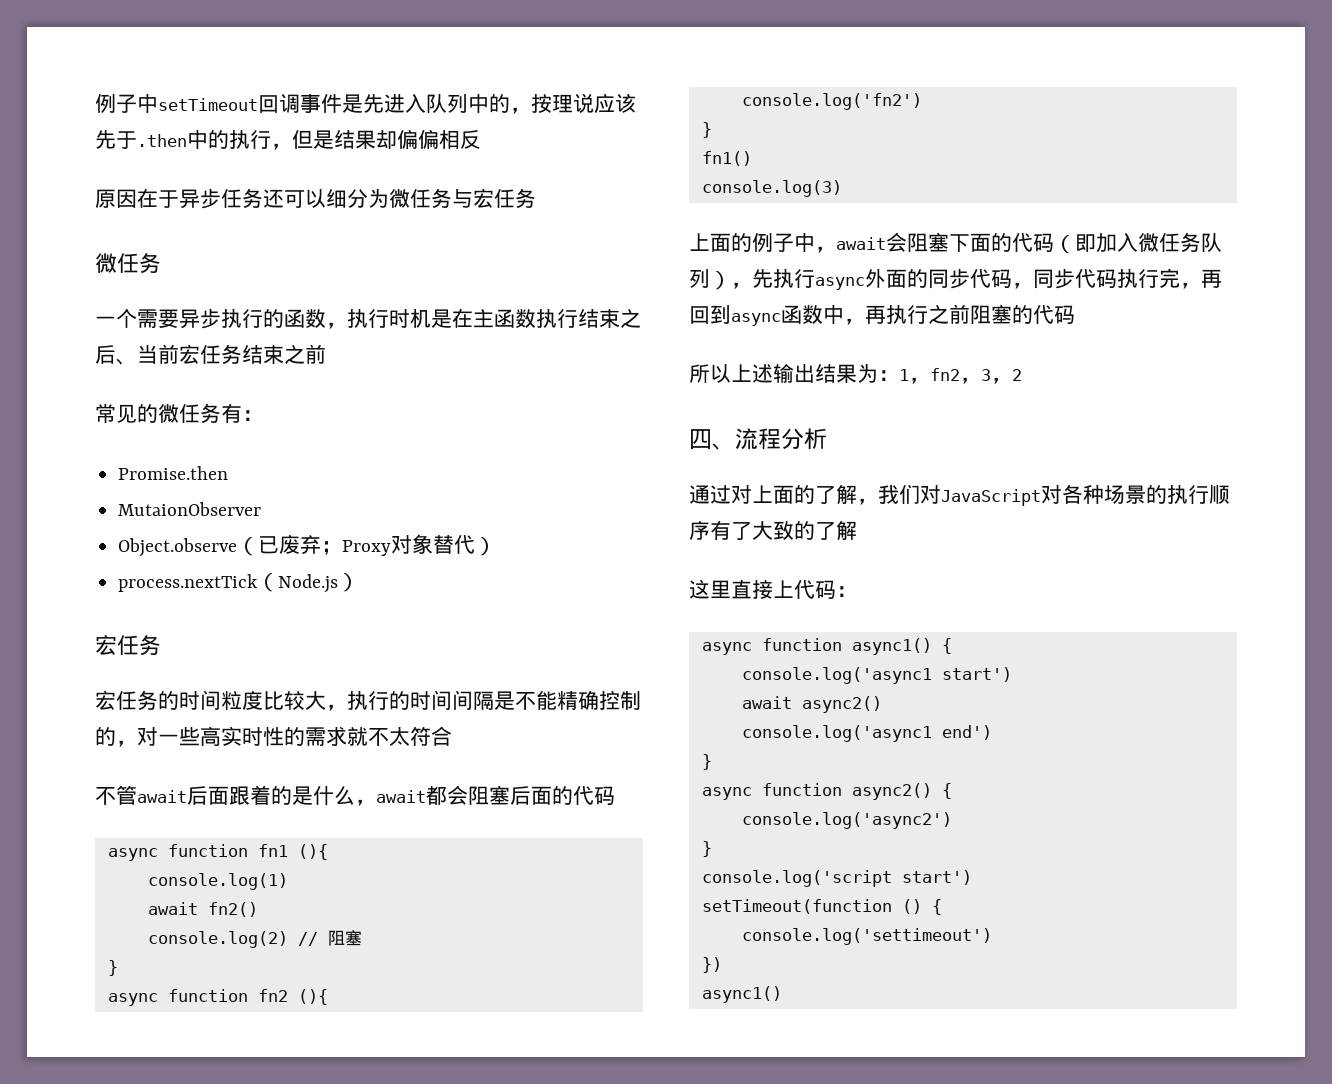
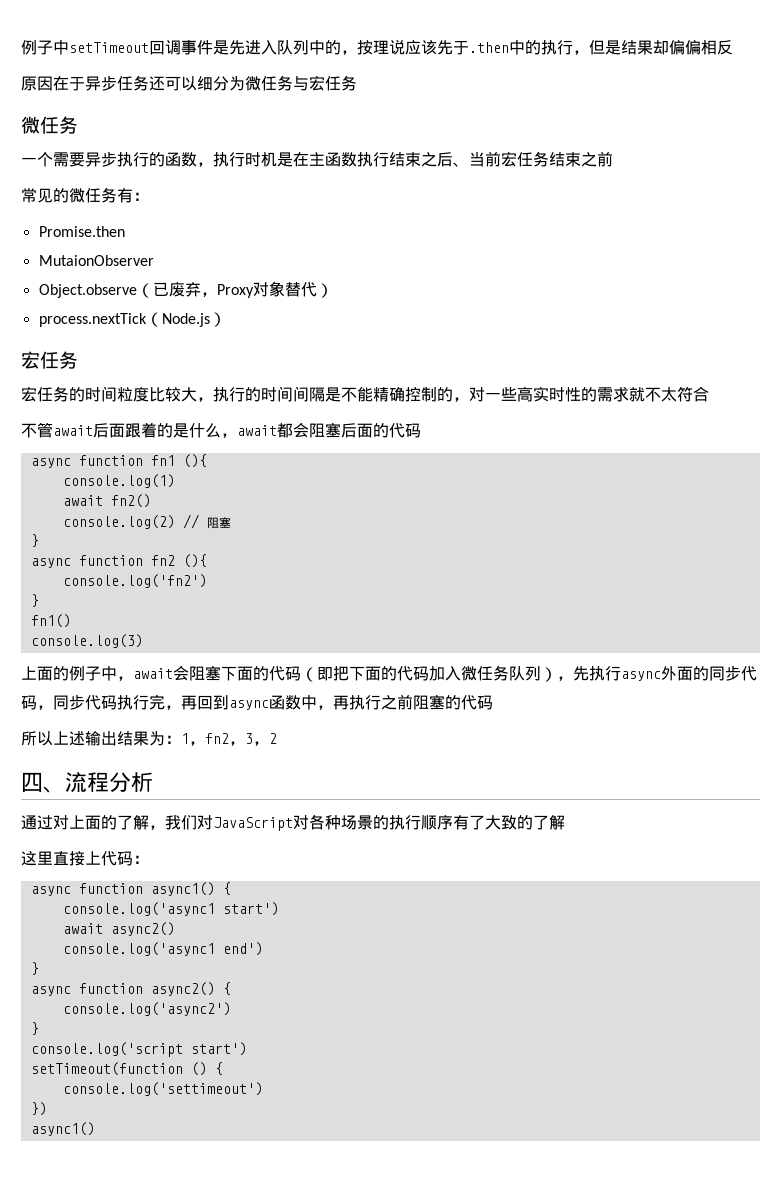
- Object.observe（已废弃；Proxy对象替代）
+ Object.observe（已废弃，Proxy对象替代）
- 上面的例子中，await会阻塞下面的代码（即加入微任务队列），先执行async外面的同步代码，同步代码执行完，再回到async函数中，再执行之前阻塞的代码
+ 上面的例子中，await会阻塞下面的代码（即把下面的代码加入微任务队列），先执行async外面的同步代码，同步代码执行完，再回到async函数中，再执行之前阻塞的代码

